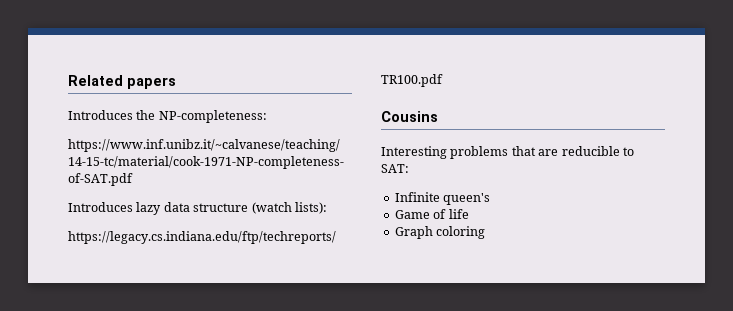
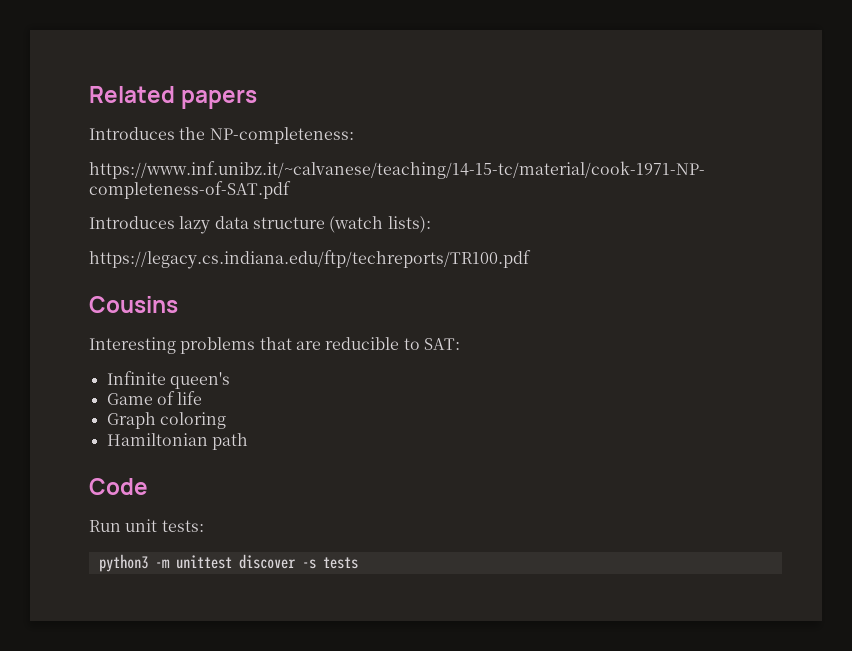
+ Hamiltonian path
+ Code
+ Run unit tests:
+ python3 -m unittest discover -s tests

